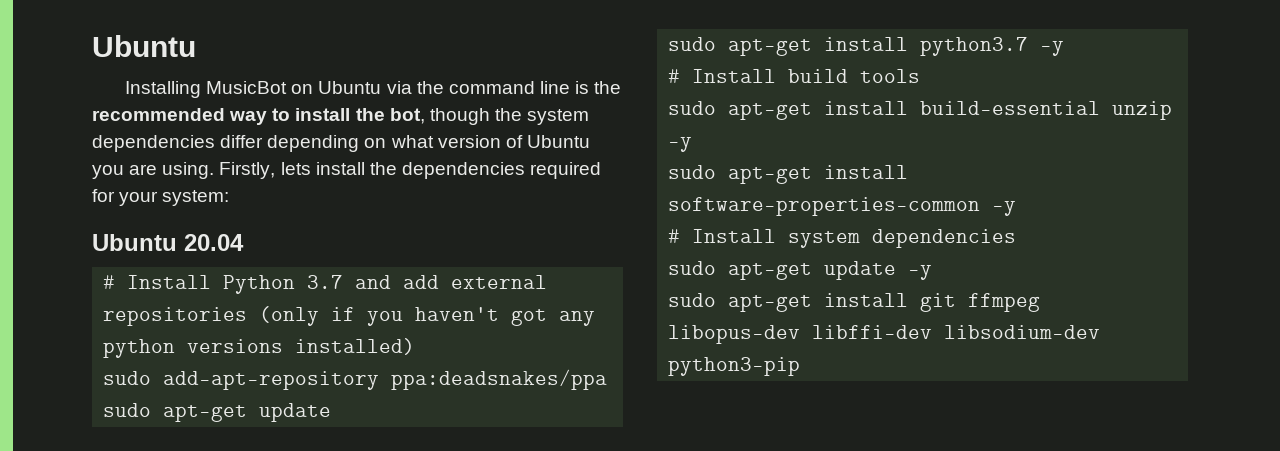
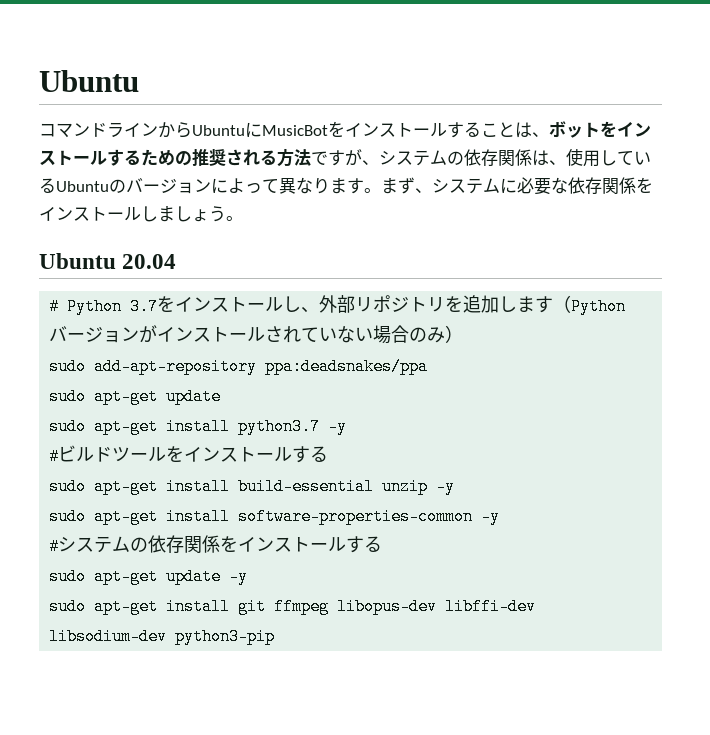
- Installing MusicBot on Ubuntu via the command line is the recommended way to install the bot, though the system dependencies differ depending on what version of Ubuntu you are using. Firstly, lets install the dependencies required for your system:
+ コマンドラインからUbuntuにMusicBotをインストールすることは、ボットをインストールするための推奨される方法ですが、システムの依存関係は、使用しているUbuntuのバージョンによって異なります。まず、システムに必要な依存関係をインストールしましょう。
- # Install Python 3.7 and add external repositories (only if you haven't got any python versions installed)
+ # Python 3.7をインストールし、外部リポジトリを追加します（Pythonバージョンがインストールされていない場合のみ）
- # Install build tools
+ #ビルドツールをインストールする
- # Install system dependencies
+ #システムの依存関係をインストールする

